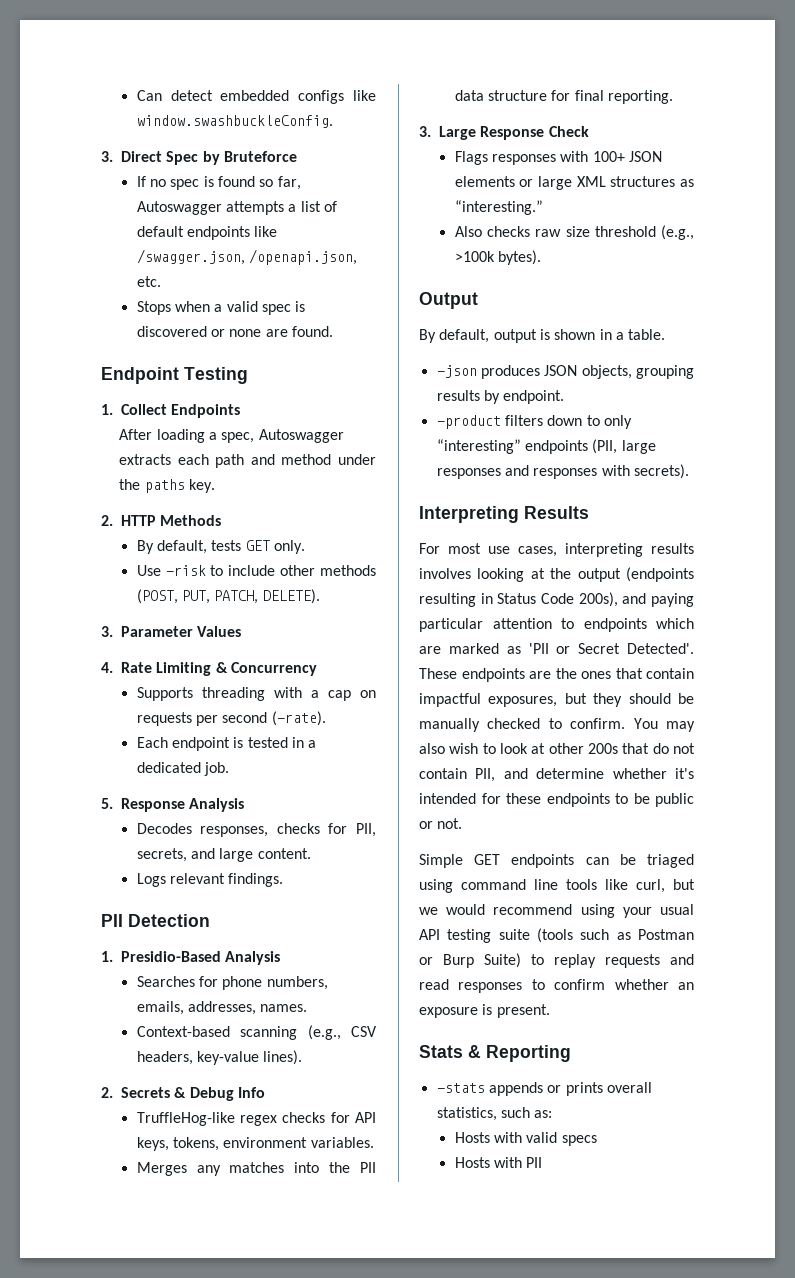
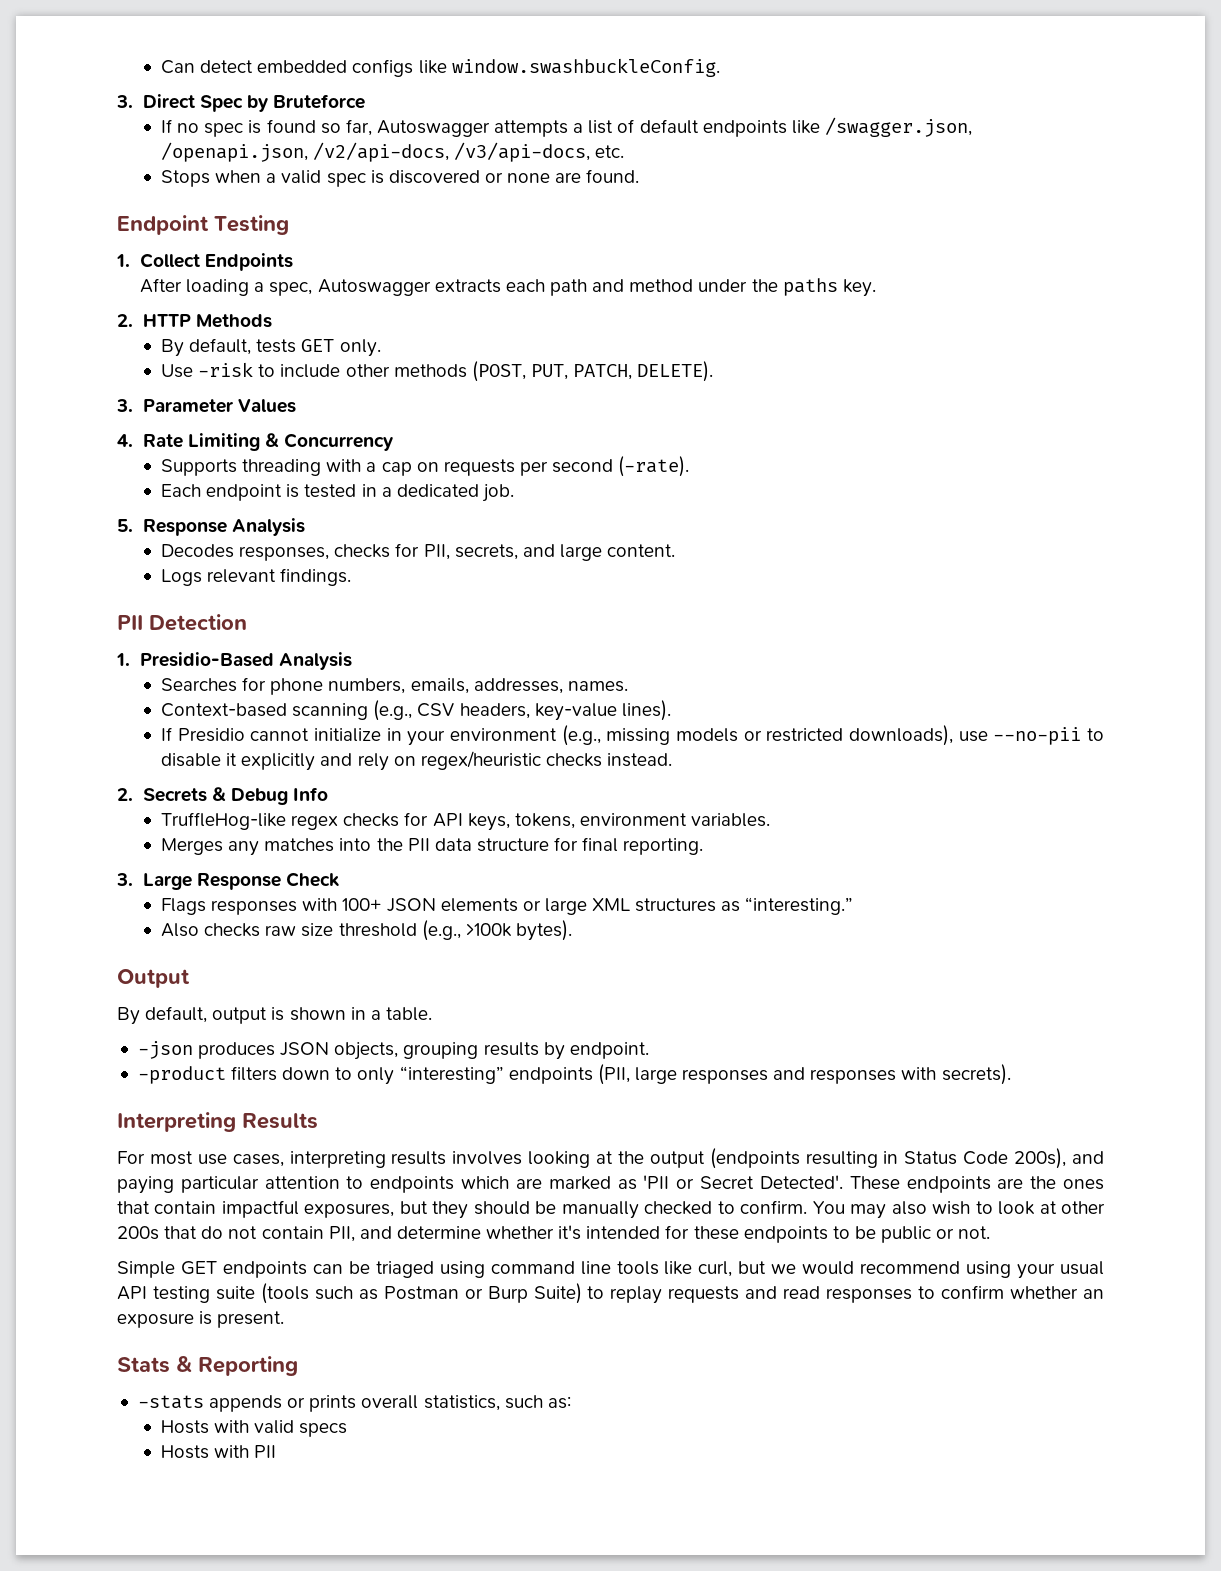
- If no spec is found so far, Autoswagger attempts a list of default endpoints like /swagger.json, /openapi.json, etc.
+ If no spec is found so far, Autoswagger attempts a list of default endpoints like /swagger.json, /openapi.json, /v2/api-docs, /v3/api-docs, etc.
+ If Presidio cannot initialize in your environment (e.g., missing models or restricted downloads), use --no-pii to disable it explicitly and rely on regex/heuristic checks instead.

